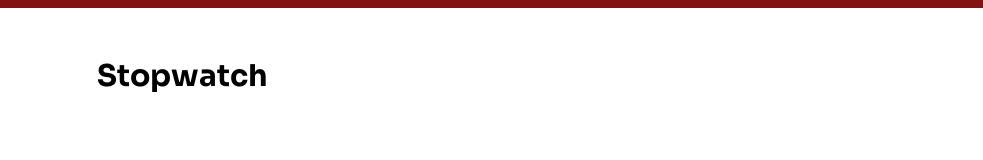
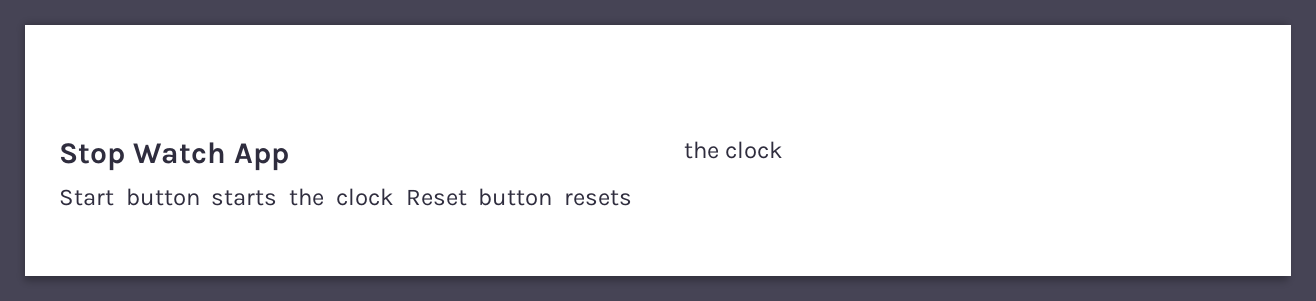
- Stopwatch
+ Stop Watch App
+ Start button starts the clock Reset button resets the clock

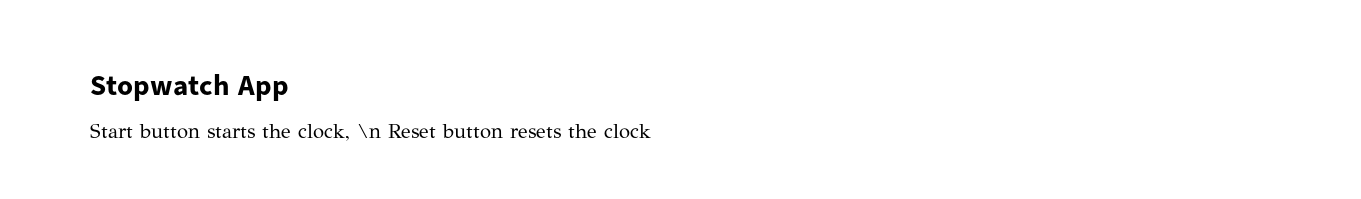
- Stop Watch App
+ Stopwatch App
- Start button starts the clock Reset button resets the clock
+ Start button starts the clock, \n Reset button resets the clock

